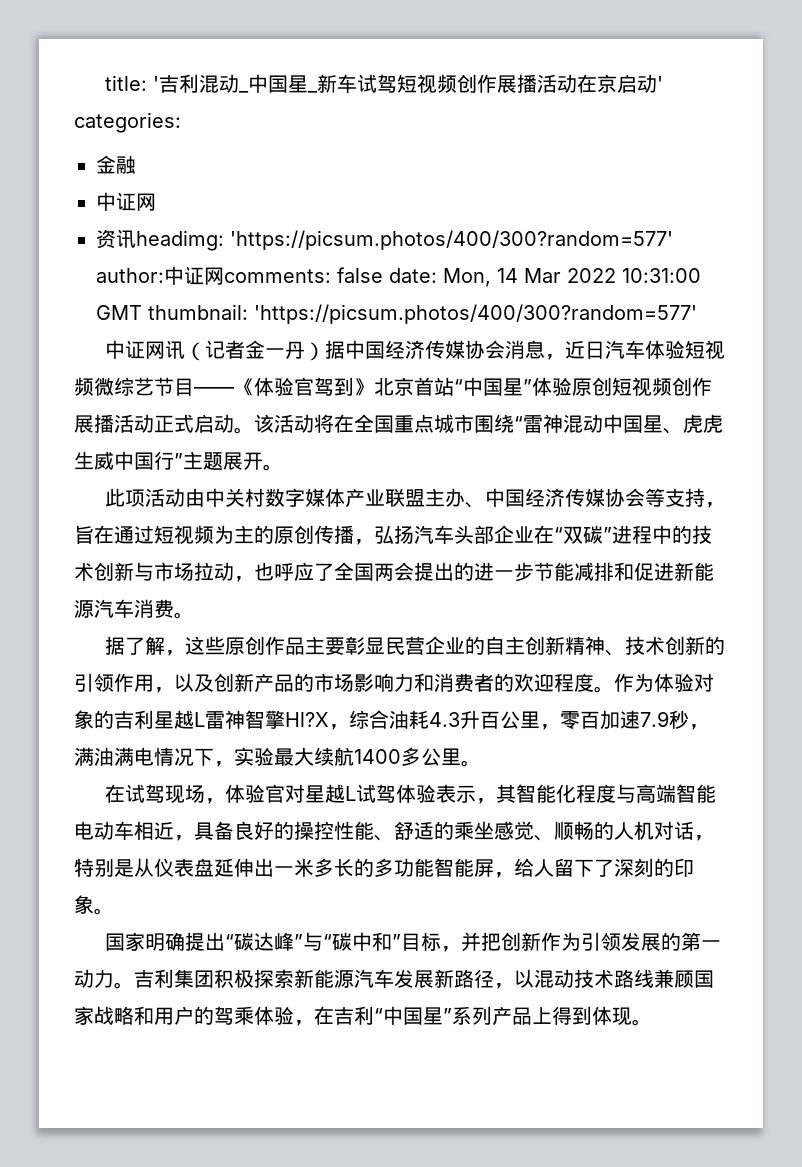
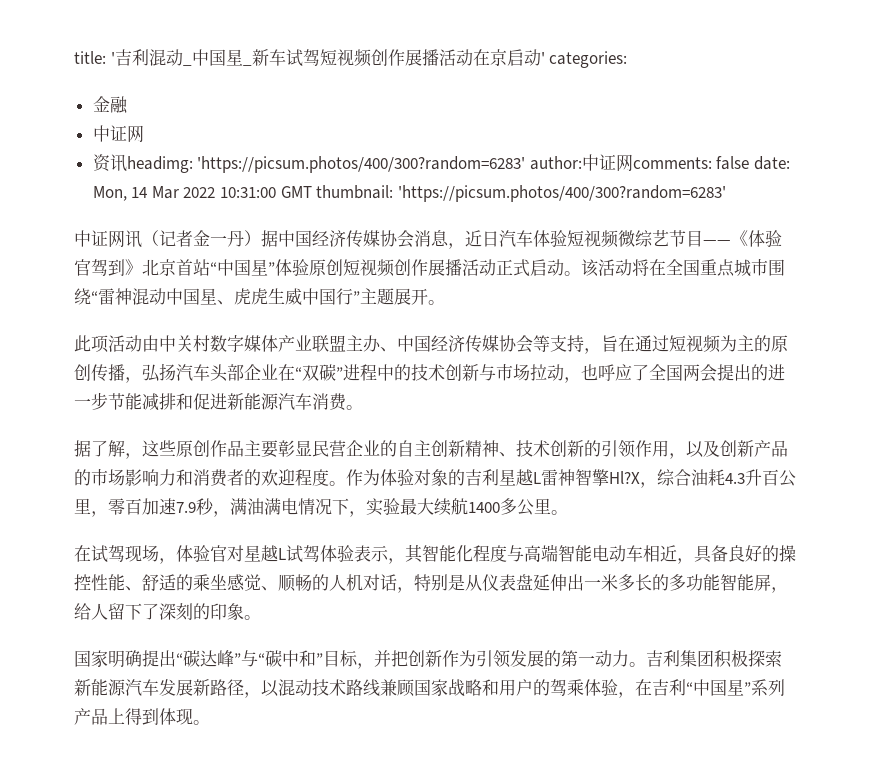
- 资讯headimg: 'https://picsum.photos/400/300?random=577' author:中证网comments: false date: Mon, 14 Mar 2022 10:31:00 GMT thumbnail: 'https://picsum.photos/400/300?random=577'
+ 资讯headimg: 'https://picsum.photos/400/300?random=6283' author:中证网comments: false date: Mon, 14 Mar 2022 10:31:00 GMT thumbnail: 'https://picsum.photos/400/300?random=6283'

